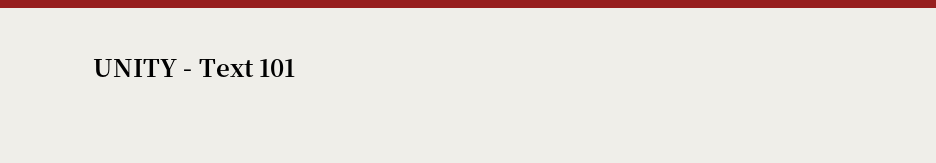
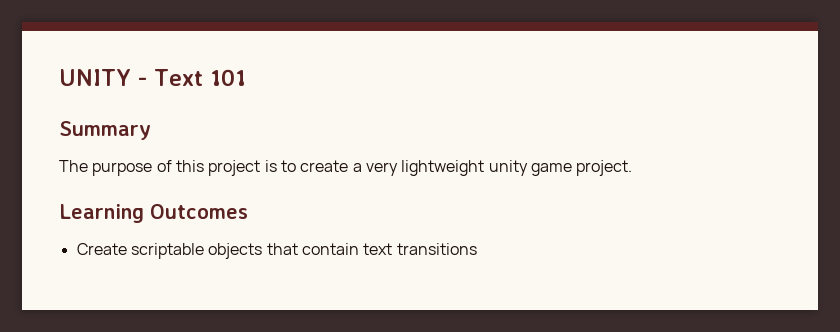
+ Summary
+ The purpose of this project is to create a very lightweight unity game project.
+ Learning Outcomes
+ Create scriptable objects that contain text transitions

